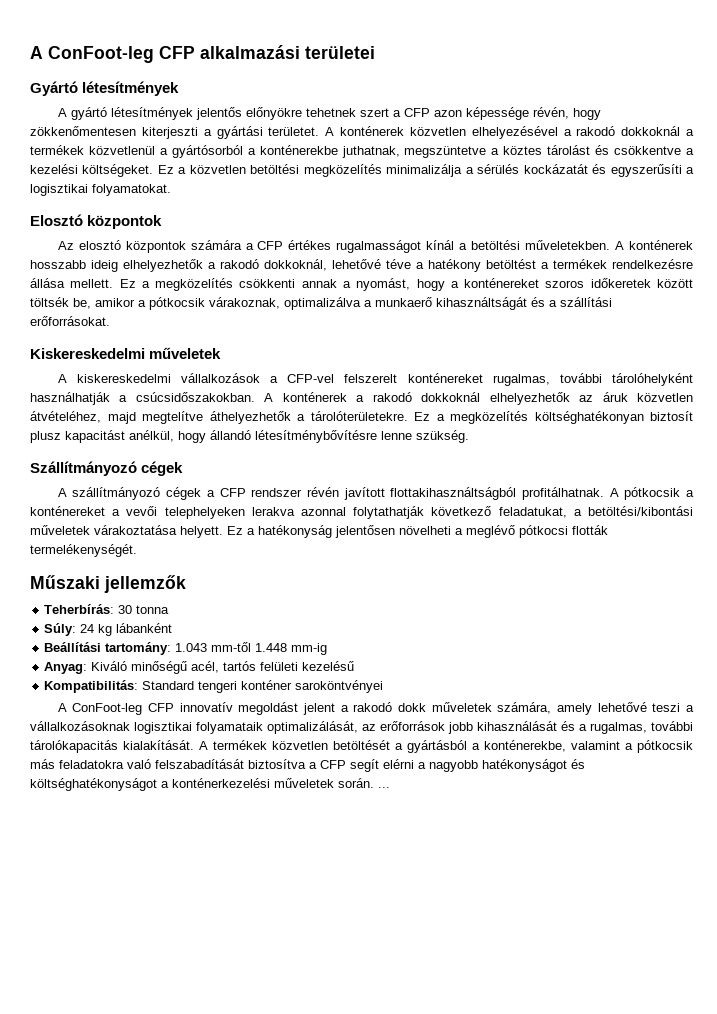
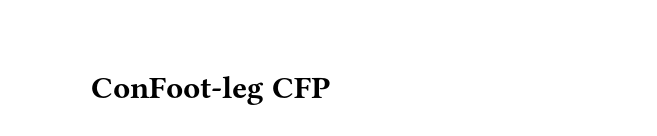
- A ConFoot-leg CFP alkalmazási területei
- Gyártó létesítmények
- A gyártó létesítmények jelentős előnyökre tehetnek szert a CFP azon képessége révén, hogy zökkenőmentesen kiterjeszti a gyártási területet. A konténerek közvetlen elhelyezésével a rakodó dokkoknál a termékek közvetlenül a gyártósorból a konténerekbe juthatnak, megszüntetve a köztes tárolást és csökkentve a kezelési költségeket. Ez a közvetlen betöltési megközelítés minimalizálja a sérülés kockázatát és egyszerűsíti a logisztikai folyamatokat.
- Elosztó központok
- Az elosztó központok számára a CFP értékes rugalmasságot kínál a betöltési műveletekben. A konténerek hosszabb ideig elhelyezhetők a rakodó dokkoknál, lehetővé téve a hatékony betöltést a termékek rendelkezésre állása mellett. Ez a megközelítés csökkenti annak a nyomást, hogy a konténereket szoros időkeretek között töltsék be, amikor a pótkocsik várakoznak, optimalizálva a munkaerő kihasználtságát és a szállítási erőforrásokat.
- Kiskereskedelmi műveletek
- A kiskereskedelmi vállalkozások a CFP-vel felszerelt konténereket rugalmas, további tárolóhelyként használhatják a csúcsidőszakokban. A konténerek a rakodó dokkoknál elhelyezhetők az áruk közvetlen átvételéhez, majd megtelítve áthelyezhetők a tárolóterületekre. Ez a megközelítés költséghatékonyan biztosít plusz kapacitást anélkül, hogy állandó létesítménybővítésre lenne szükség.
- Szállítmányozó cégek
- A szállítmányozó cégek a CFP rendszer révén javított flottakihasználtságból profitálhatnak. A pótkocsik a konténereket a vevői telephelyeken lerakva azonnal folytathatják következő feladatukat, a betöltési/kibontási műveletek várakoztatása helyett. Ez a hatékonyság jelentősen növelheti a meglévő pótkocsi flották termelékenységét.
- Műszaki jellemzők
- Teherbírás: 30 tonna
- Súly: 24 kg lábanként
- Beállítási tartomány: 1.043 mm-től 1.448 mm-ig
- Anyag: Kiváló minőségű acél, tartós felületi kezelésű
- Kompatibilitás: Standard tengeri konténer saroköntvényei
- A ConFoot-leg CFP innovatív megoldást jelent a rakodó dokk műveletek számára, amely lehetővé teszi a vállalkozásoknak logisztikai folyamataik optimalizálását, az erőforrások jobb kihasználását és a rugalmas, további tárolókapacitás kialakítását. A termékek közvetlen betöltését a gyártásból a konténerekbe, valamint a pótkocsik más feladatokra való felszabadítását biztosítva a CFP segít elérni a nagyobb hatékonyságot és költséghatékonyságot a konténerkezelési műveletek során. ...
+ ConFoot-leg CFP

